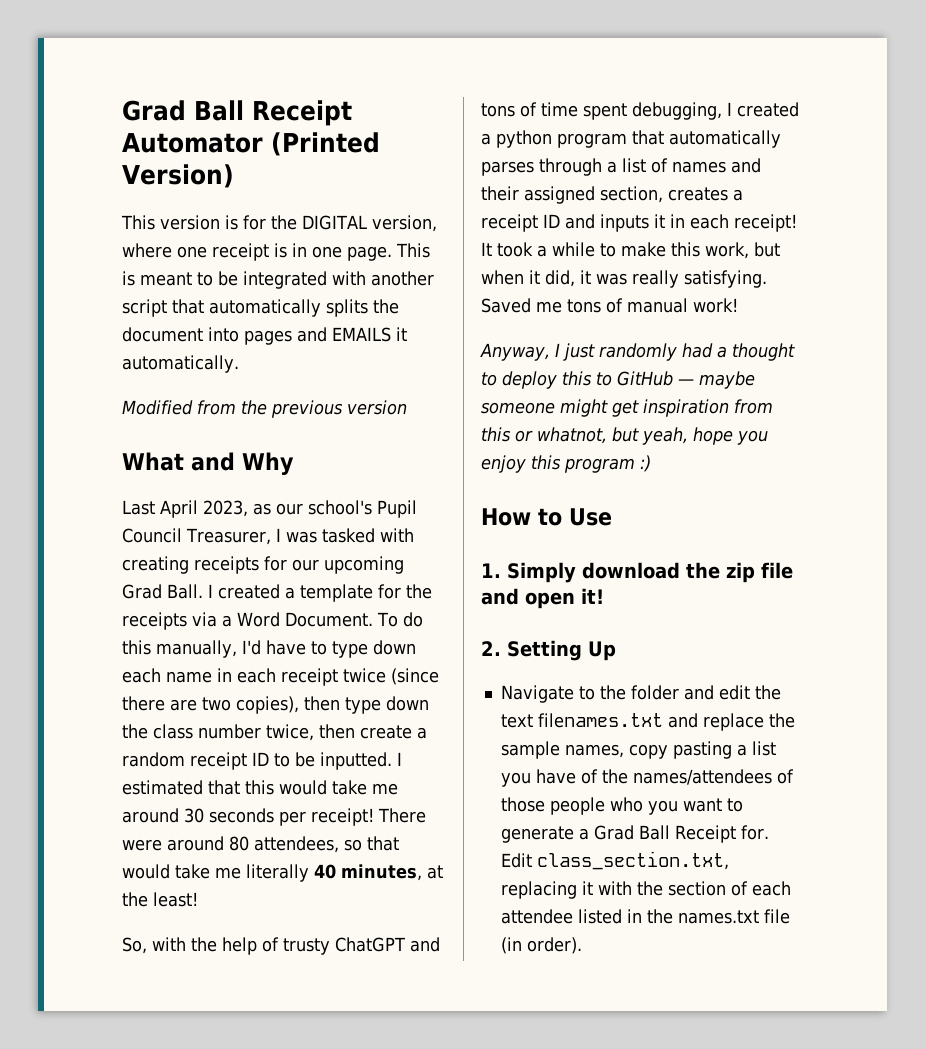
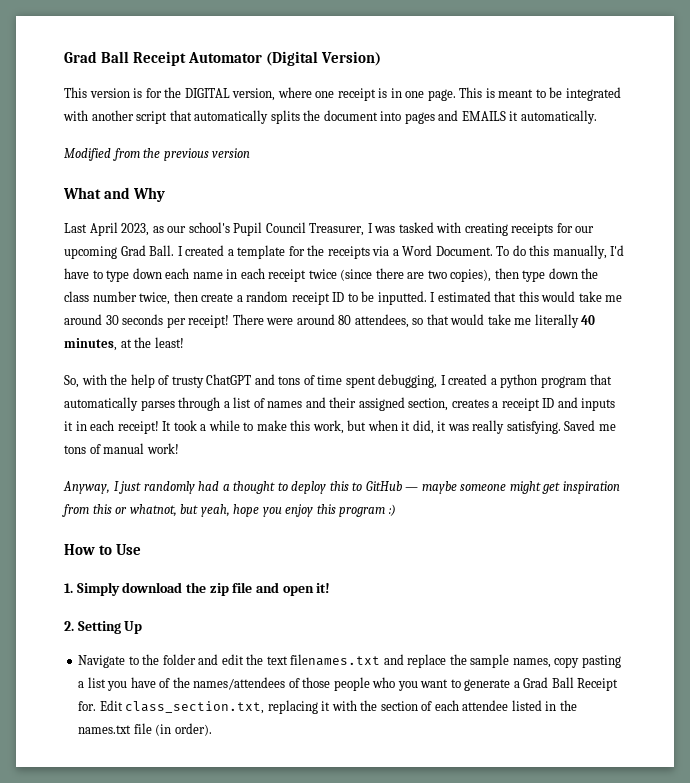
- Grad Ball Receipt Automator (Printed Version)
+ Grad Ball Receipt Automator (Digital Version)

